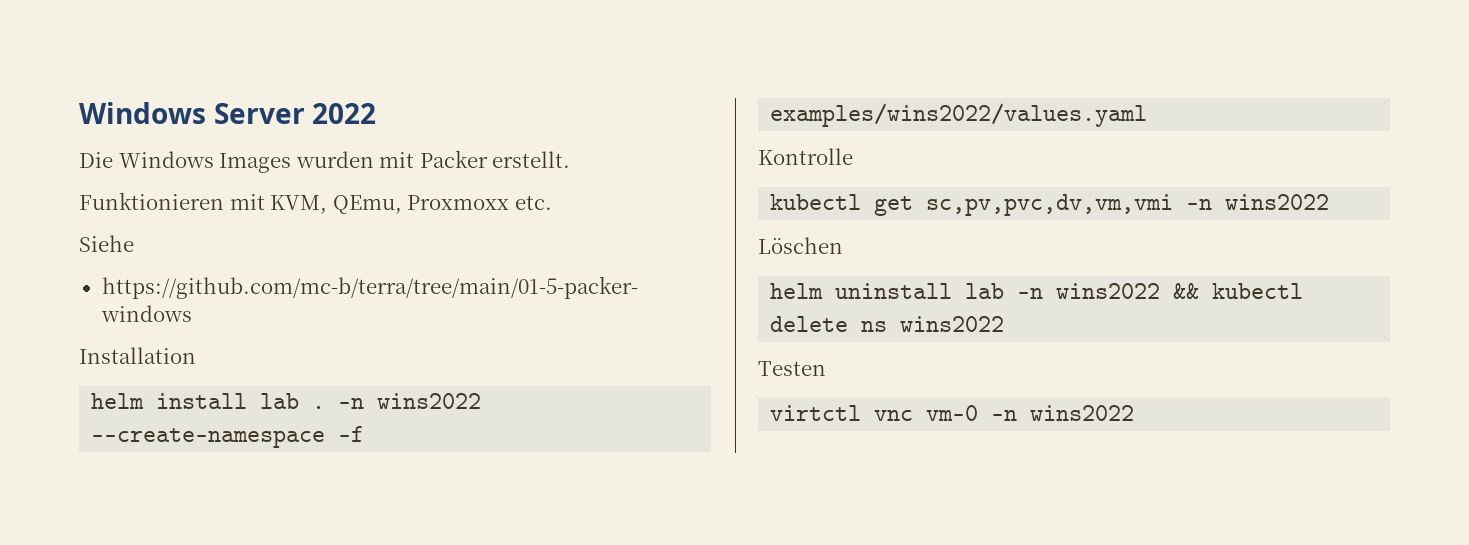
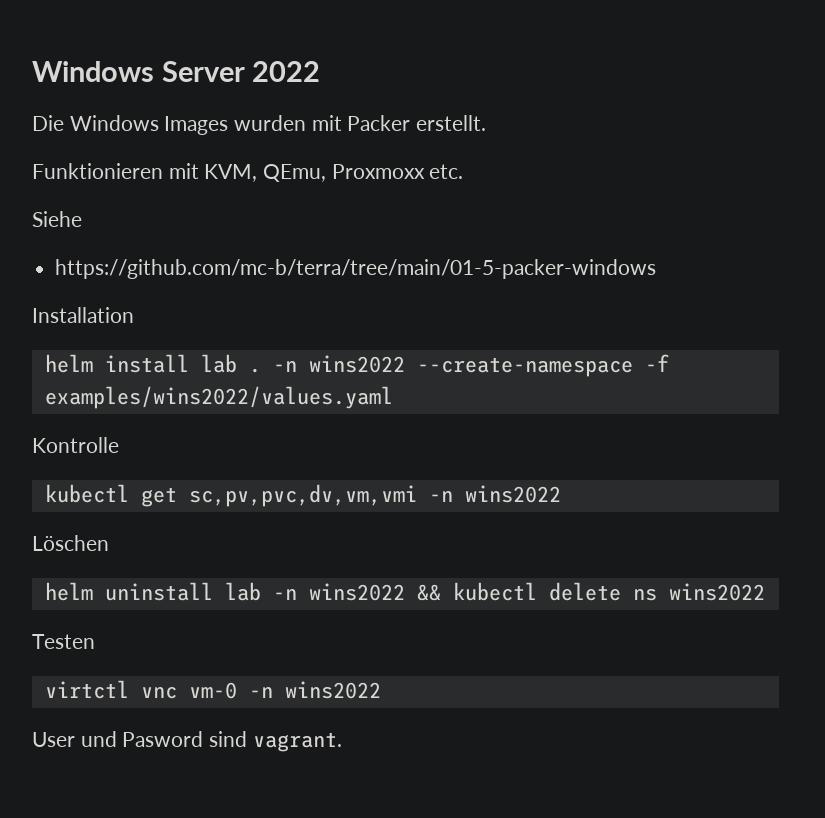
+ User und Pasword sind vagrant.

